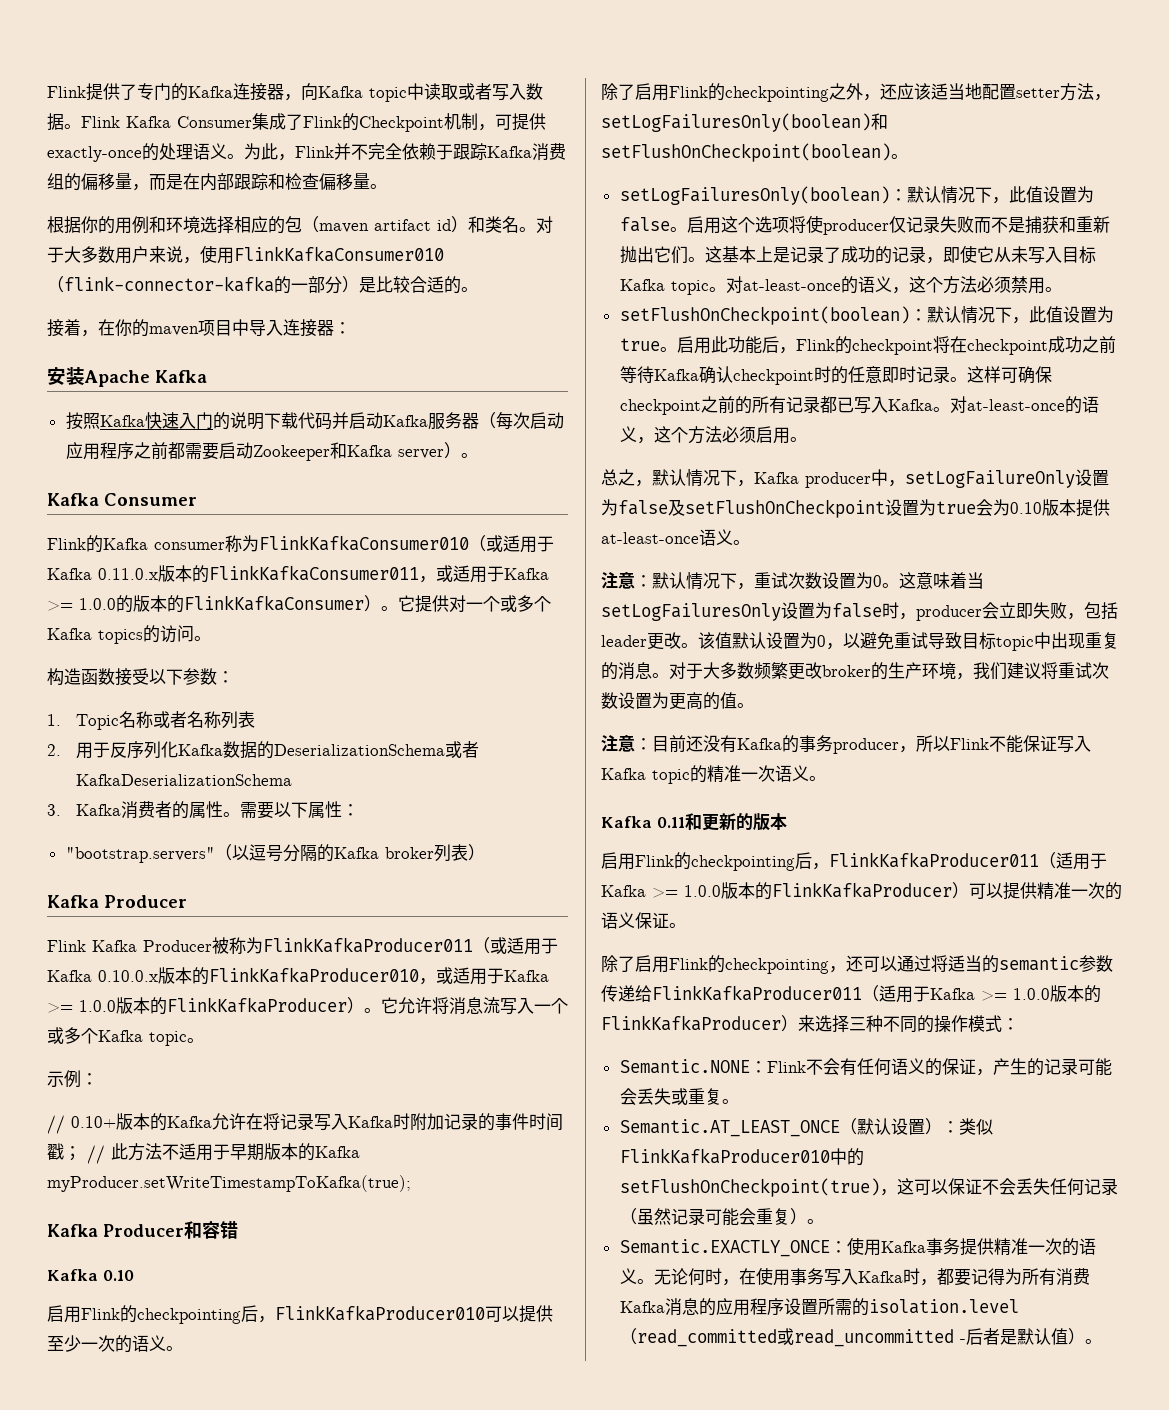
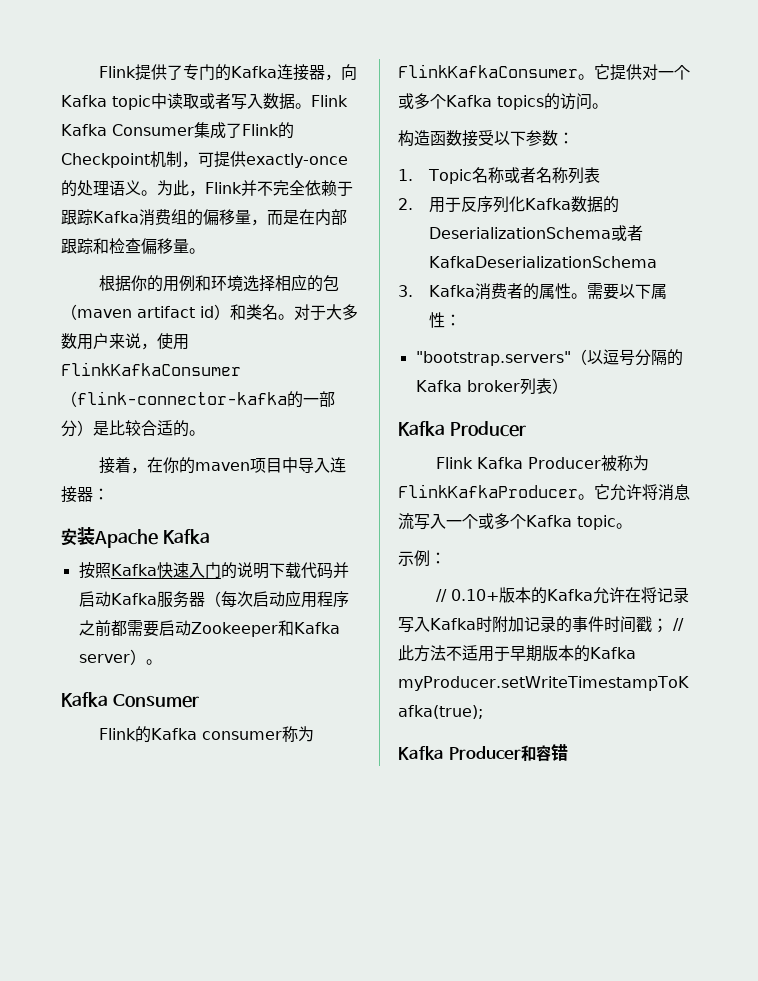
- 对于大多数用户来说，使用FlinkKafkaConsumer010（flink-connector-kafka的一部分）是比较合适的。
+ 对于大多数用户来说，使用FlinkKafkaConsumer（flink-connector-kafka的一部分）是比较合适的。
- Flink的Kafka consumer称为FlinkKafkaConsumer010（或适用于Kafka 0.11.0.x版本的FlinkKafkaConsumer011，或适用于Kafka >= 1.0.0的版本的FlinkKafkaConsumer）。
+ Flink的Kafka consumer称为FlinkKafkaConsumer。
- Flink Kafka Producer被称为FlinkKafkaProducer011（或适用于Kafka 0.10.0.x版本的FlinkKafkaProducer010，或适用于Kafka >= 1.0.0版本的FlinkKafkaProducer）。
+ Flink Kafka Producer被称为FlinkKafkaProducer。
- Kafka 0.10
- 启用Flink的checkpointing后，FlinkKafkaProducer010可以提供至少一次的语义。
- 除了启用Flink的checkpointing之外，还应该适当地配置setter方法，setLogFailuresOnly(boolean)和setFlushOnCheckpoint(boolean)。
- setLogFailuresOnly(boolean)：默认情况下，此值设置为false。启用这个选项将使producer仅记录失败而不是捕获和重新抛出它们。这基本上是记录了成功的记录，即使它从未写入目标Kafka topic。对at-least-once的语义，这个方法必须禁用。
- setFlushOnCheckpoint(boolean)：默认情况下，此值设置为true。启用此功能后，Flink的checkpoint将在checkpoint成功之前等待Kafka确认checkpoint时的任意即时记录。这样可确保checkpoint之前的所有记录都已写入Kafka。对at-least-once的语义，这个方法必须启用。
- 总之，默认情况下，Kafka producer中，setLogFailureOnly设置为false及setFlushOnCheckpoint设置为true会为0.10版本提供at-least-once语义。
- 注意：默认情况下，重试次数设置为0。这意味着当setLogFailuresOnly设置为false时，producer会立即失败，包括leader更改。该值默认设置为0，以避免重试导致目标topic中出现重复的消息。对于大多数频繁更改broker的生产环境，我们建议将重试次数设置为更高的值。
- 注意：目前还没有Kafka的事务producer，所以Flink不能保证写入Kafka topic的精准一次语义。
- Kafka 0.11和更新的版本
- 启用Flink的checkpointing后，FlinkKafkaProducer011（适用于Kafka >= 1.0.0版本的FlinkKafkaProducer）可以提供精准一次的语义保证。
- 除了启用Flink的checkpointing，还可以通过将适当的semantic参数传递给FlinkKafkaProducer011（适用于Kafka >= 1.0.0版本的FlinkKafkaProducer）来选择三种不同的操作模式：
- Semantic.NONE：Flink不会有任何语义的保证，产生的记录可能会丢失或重复。
- Semantic.AT_LEAST_ONCE（默认设置）：类似FlinkKafkaProducer010中的setFlushOnCheckpoint(true)，这可以保证不会丢失任何记录（虽然记录可能会重复）。
- Semantic.EXACTLY_ONCE：使用Kafka事务提供精准一次的语义。无论何时，在使用事务写入Kafka时，都要记得为所有消费Kafka消息的应用程序设置所需的isolation.level（read_committed或read_uncommitted -后者是默认值）。

